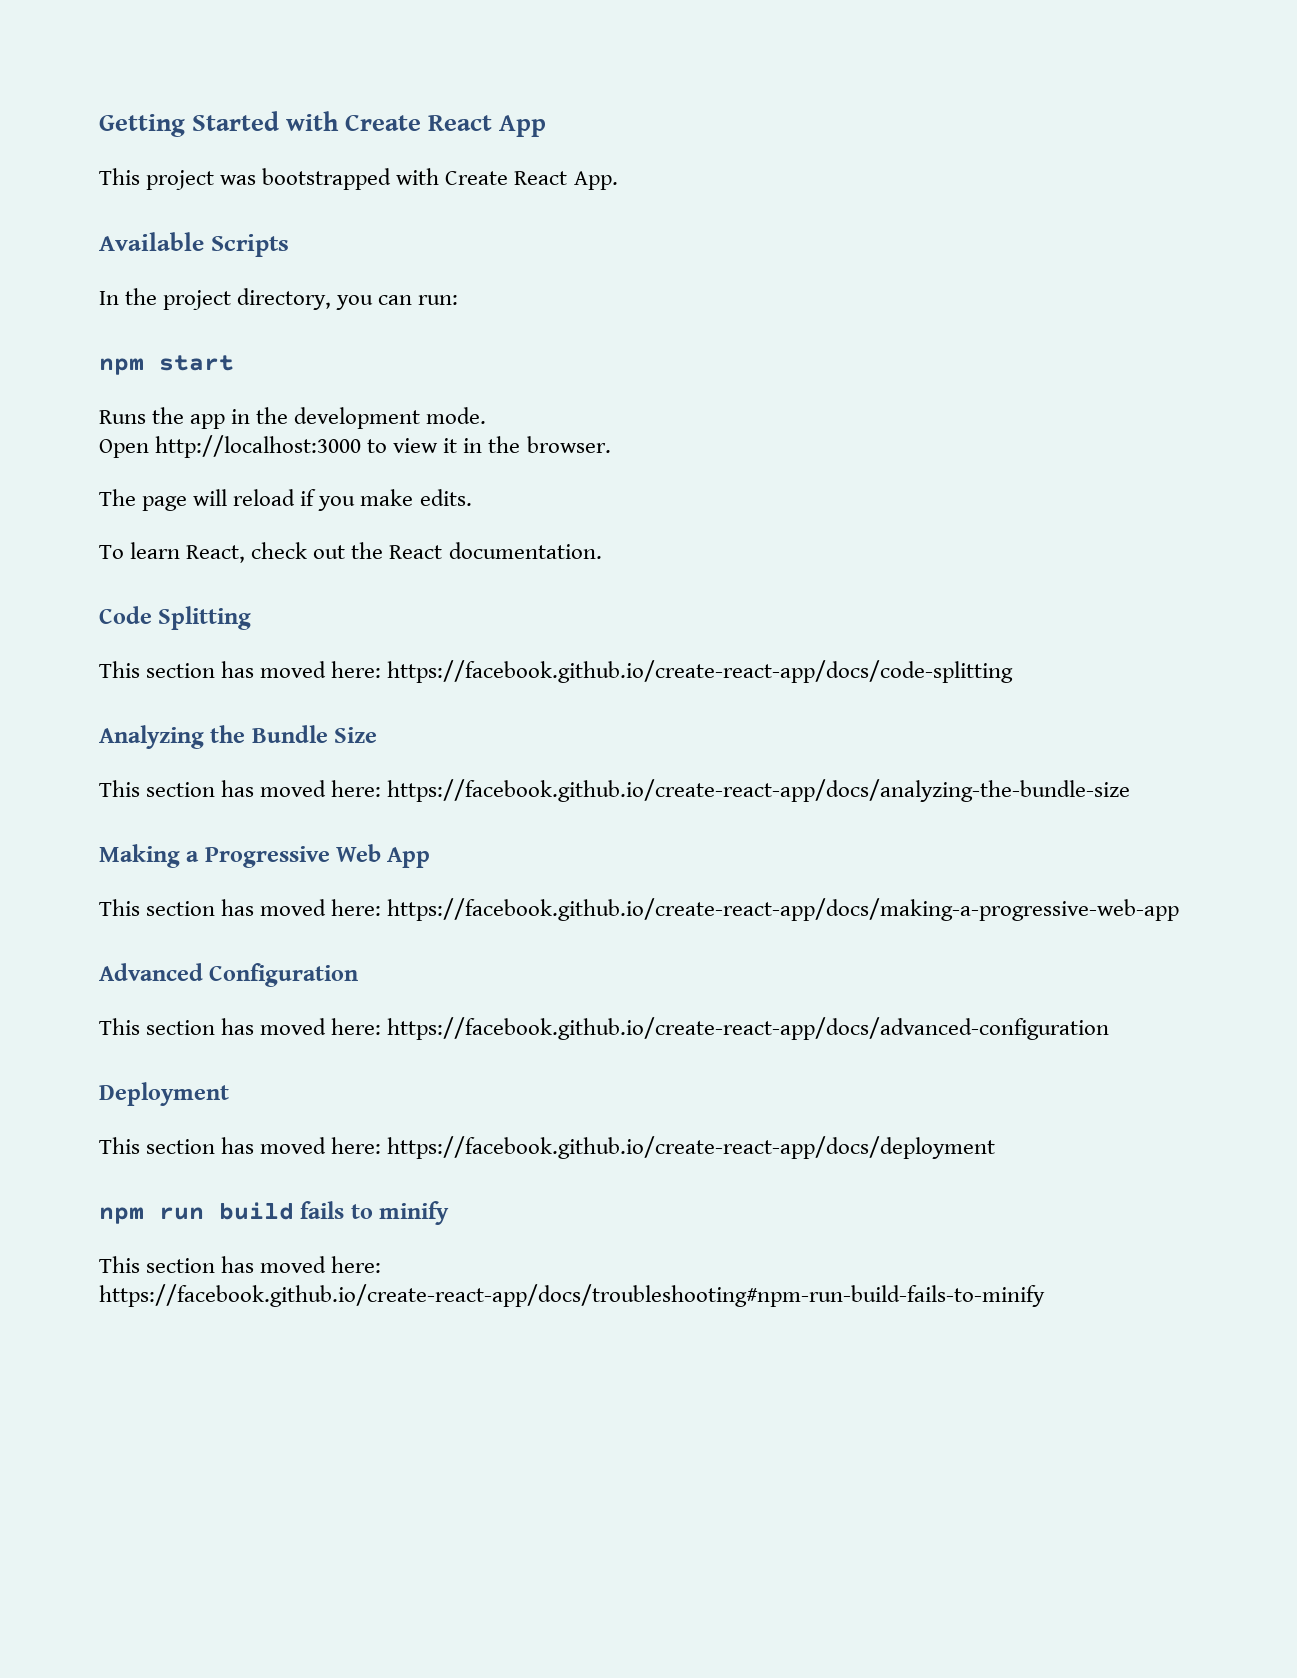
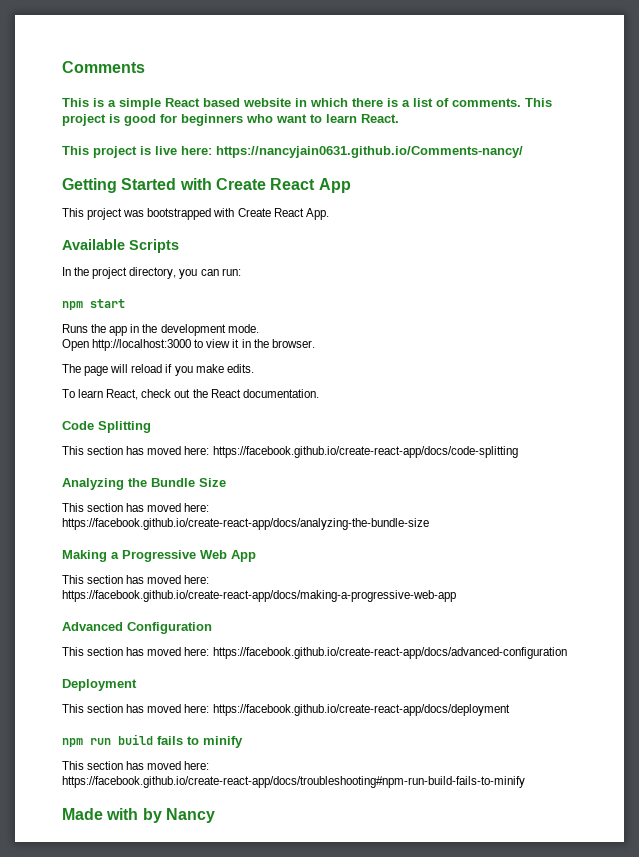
+ Comments
+ This is a simple React based website in which there is a list of comments. This project is good for beginners who want to learn React.
+ This project is live here: https://nancyjain0631.github.io/Comments-nancy/
+ Made with by Nancy

